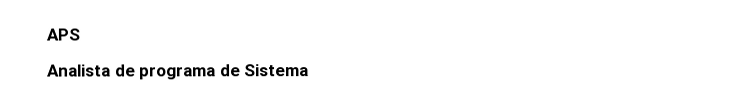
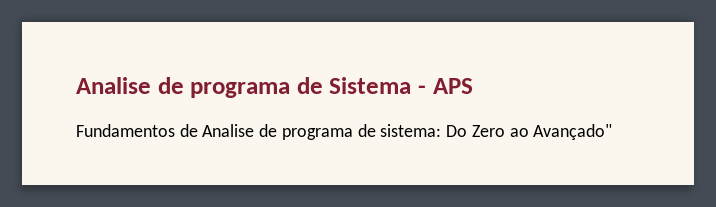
- APS
- Analista de programa de Sistema
+ Analise de programa de Sistema - APS
+ Fundamentos de Analise de programa de sistema: Do Zero ao Avançado"

